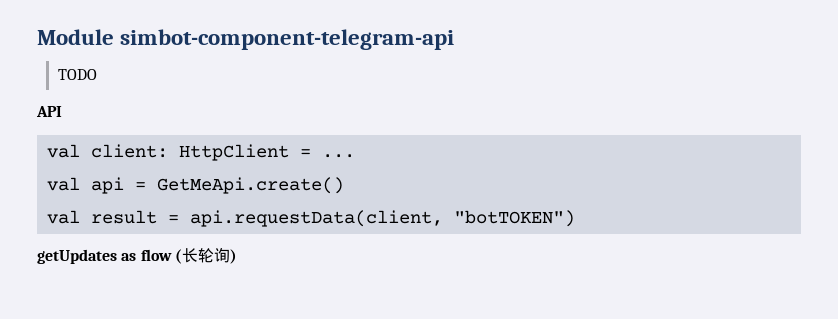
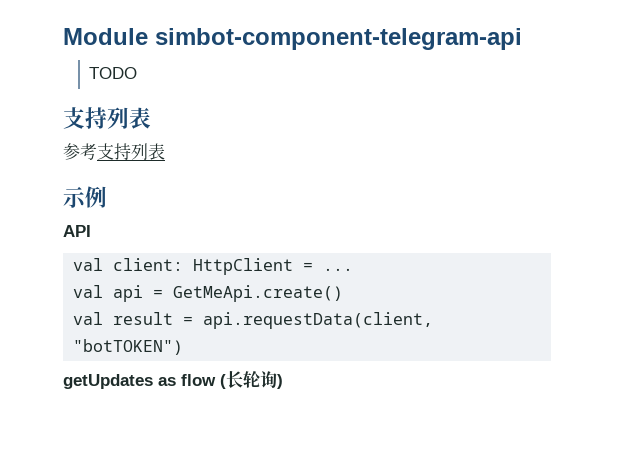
  TODO
+ 支持列表
+ 参考支持列表
+ 示例

